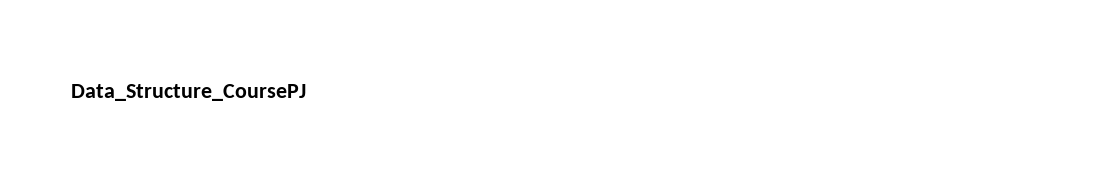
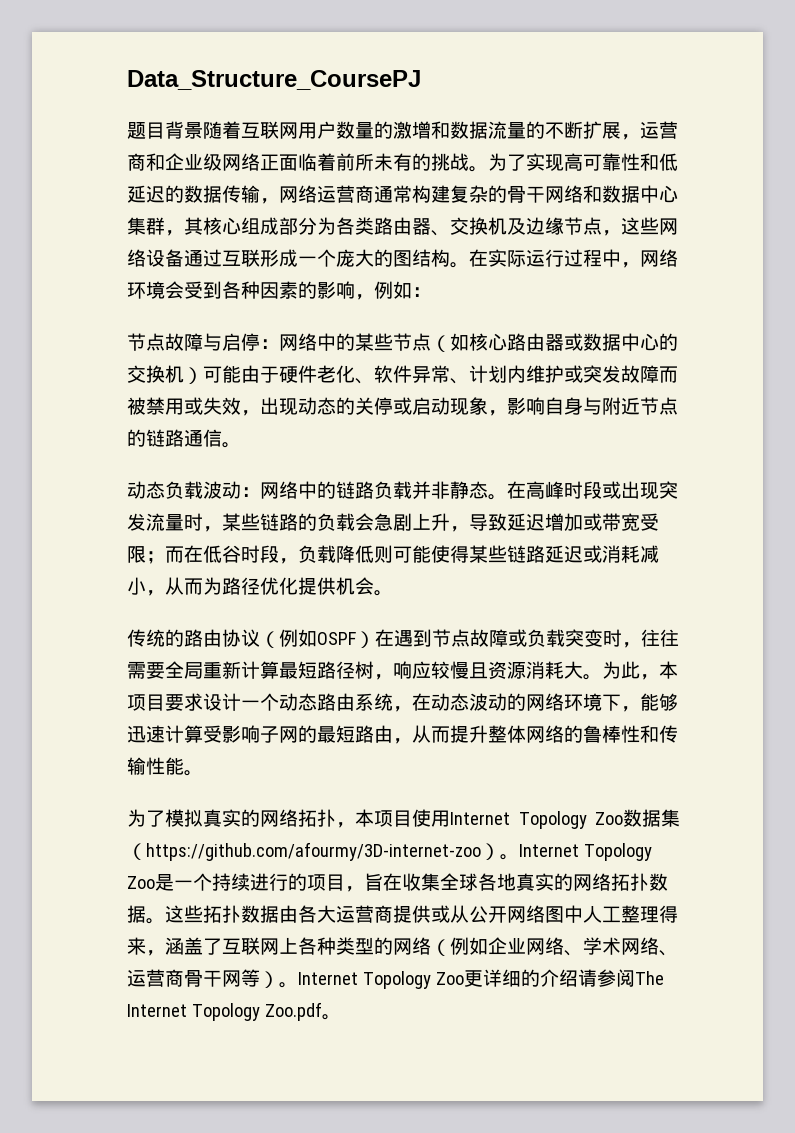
+ 题目背景随着互联网用户数量的激增和数据流量的不断扩展，运营商和企业级网络正面临着前所未有的挑战。为了实现高可靠性和低延迟的数据传输，网络运营商通常构建复杂的骨干网络和数据中心集群，其核心组成部分为各类路由器、交换机及边缘节点，这些网络设备通过互联形成一个庞大的图结构。在实际运行过程中，网络环境会受到各种因素的影响，例如：
+ 节点故障与启停：网络中的某些节点（如核心路由器或数据中心的交换机）可能由于硬件老化、软件异常、计划内维护或突发故障而被禁用或失效，出现动态的关停或启动现象，影响自身与附近节点的链路通信。
+ 动态负载波动：网络中的链路负载并非静态。在高峰时段或出现突发流量时，某些链路的负载会急剧上升，导致延迟增加或带宽受限；而在低谷时段，负载降低则可能使得某些链路延迟或消耗减小，从而为路径优化提供机会。
+ 传统的路由协议（例如OSPF）在遇到节点故障或负载突变时，往往需要全局重新计算最短路径树，响应较慢且资源消耗大。为此，本项目要求设计一个动态路由系统，在动态波动的网络环境下，能够迅速计算受影响子网的最短路由，从而提升整体网络的鲁棒性和传输性能。
+ 为了模拟真实的网络拓扑，本项目使用Internet Topology Zoo数据集（https://github.com/afourmy/3D-internet-zoo）。Internet Topology Zoo是一个持续进行的项目，旨在收集全球各地真实的网络拓扑数据。这些拓扑数据由各大运营商提供或从公开网络图中人工整理得来，涵盖了互联网上各种类型的网络（例如企业网络、学术网络、运营商骨干网等）。Internet Topology Zoo更详细的介绍请参阅The Internet Topology Zoo.pdf。

